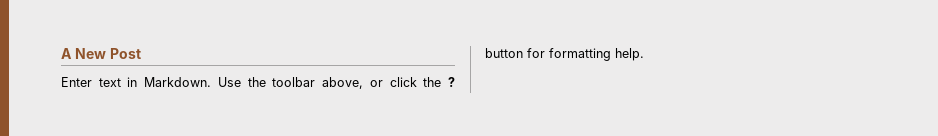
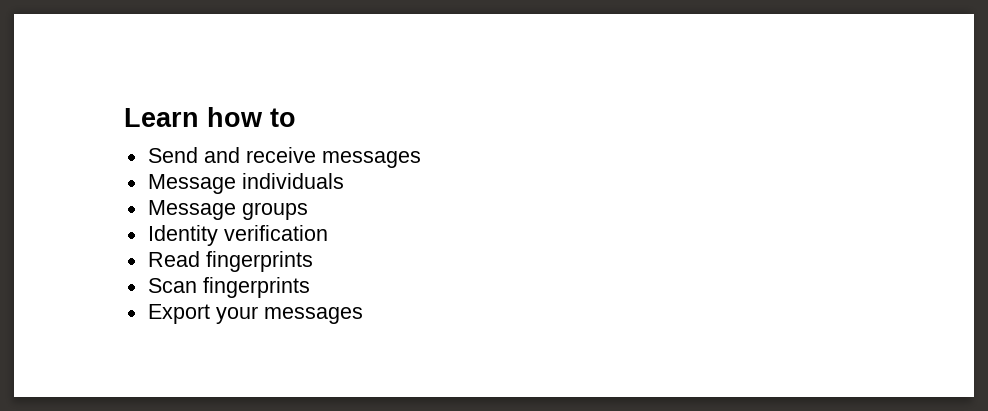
- A New Post
- Enter text in Markdown. Use the toolbar above, or click the ? button for formatting help.
+ Learn how to
+ Send and receive messages
+ Message individuals
+ Message groups
+ Identity verification
+ Read fingerprints
+ Scan fingerprints
+ Export your messages

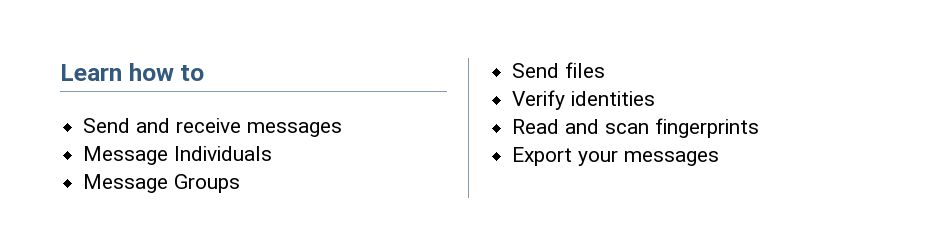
- Message individuals
- Message groups
- Identity verification
+ Message Individuals
+ Message Groups
+ Send files
+ Verify identities
- Read fingerprints
- Scan fingerprints
+ Read and scan fingerprints

